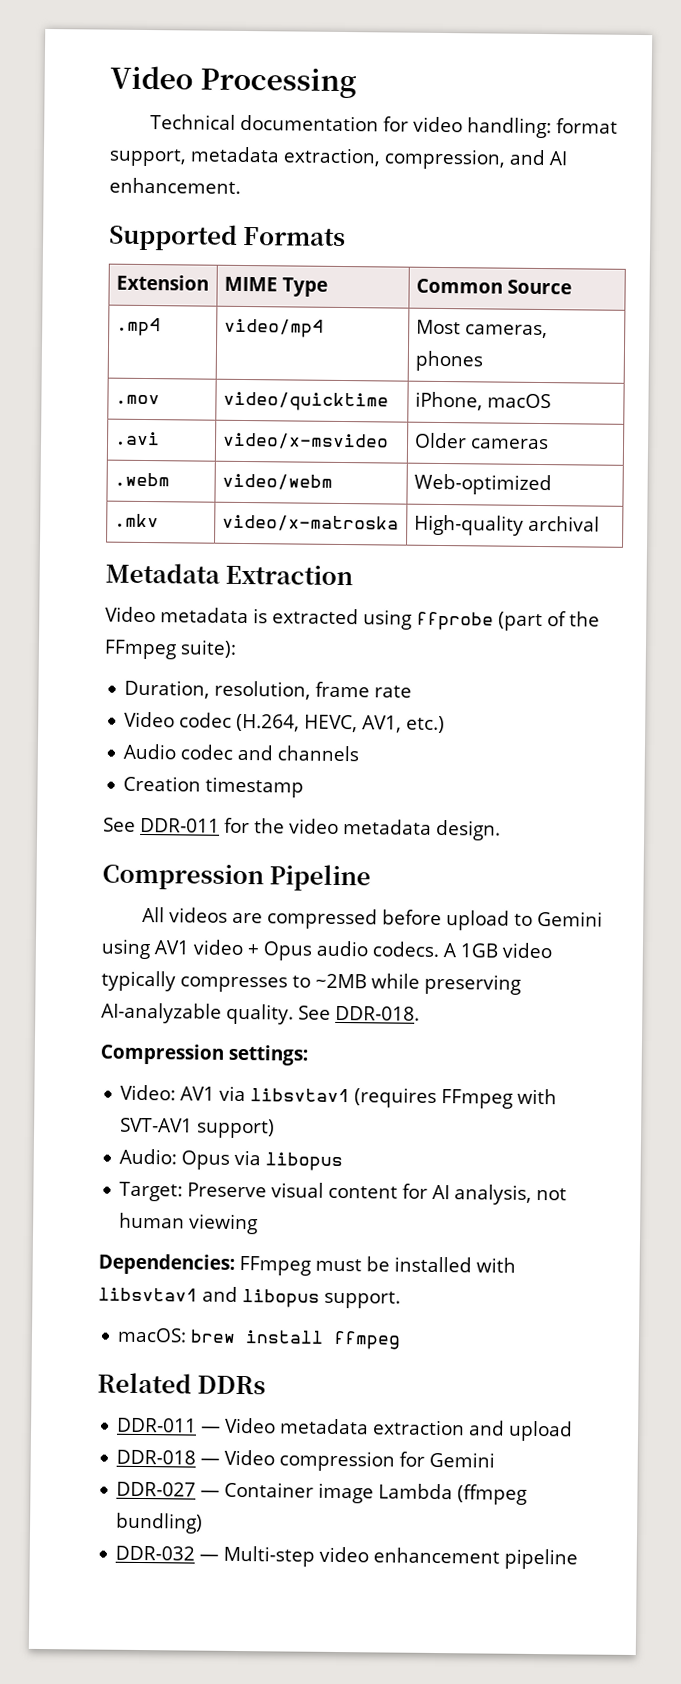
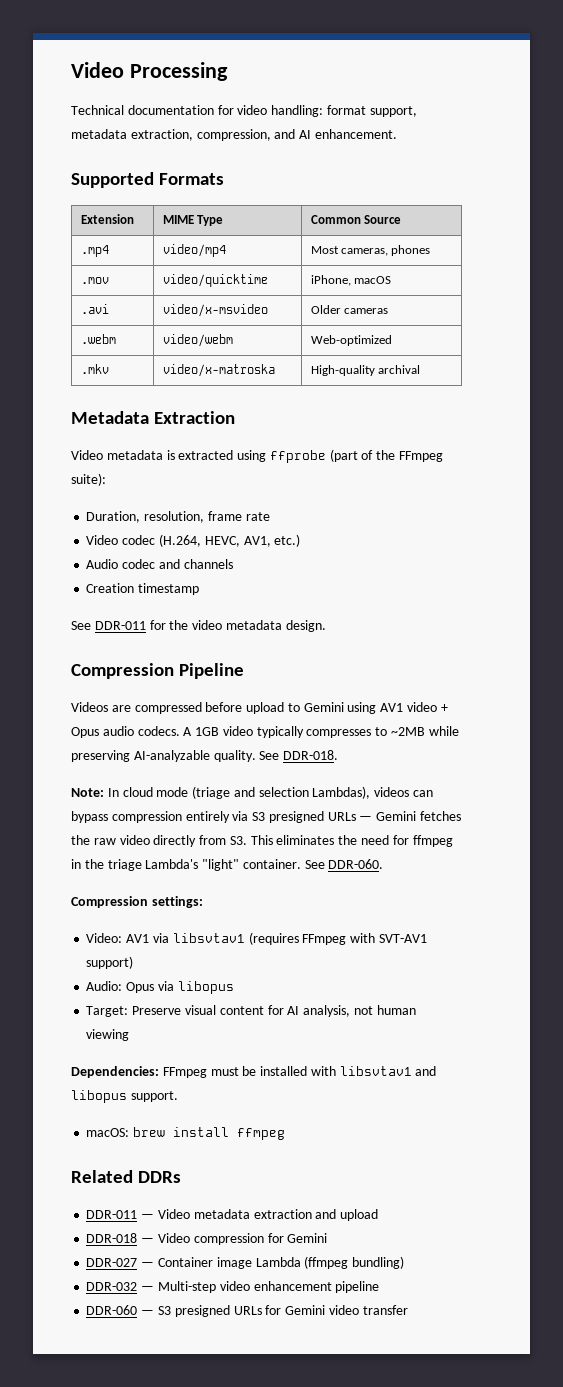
- All videos are compressed before upload to Gemini using AV1 video + Opus audio codecs.
+ Videos are compressed before upload to Gemini using AV1 video + Opus audio codecs.
+ Note: In cloud mode (triage and selection Lambdas), videos can bypass compression entirely via S3 presigned URLs — Gemini fetches the raw video directly from S3. This eliminates the need for ffmpeg in the triage Lambda's "light" container. See DDR-060.
+ DDR-060 — S3 presigned URLs for Gemini video transfer

